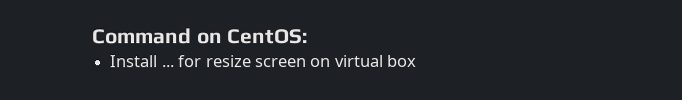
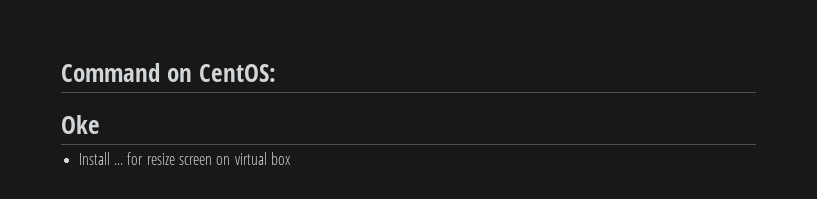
+ Oke

